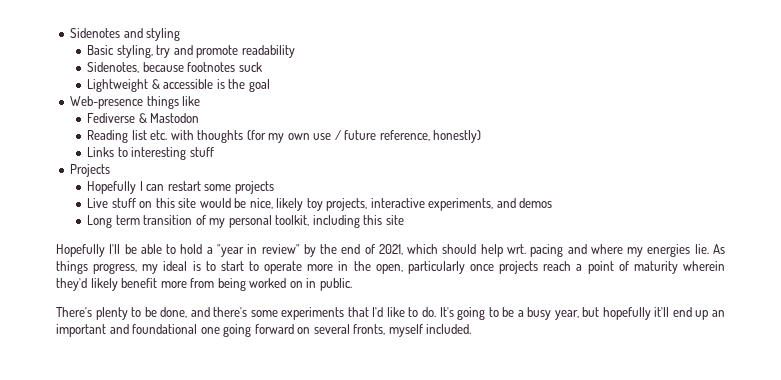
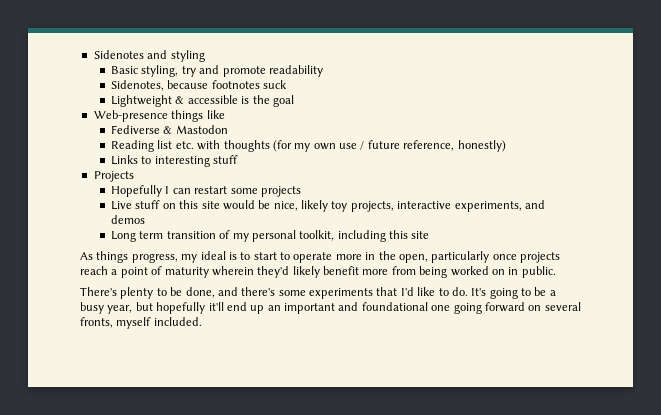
- Hopefully I'll be able to hold a "year in review" by the end of 2021, which should help wrt. pacing and where my energies lie.

